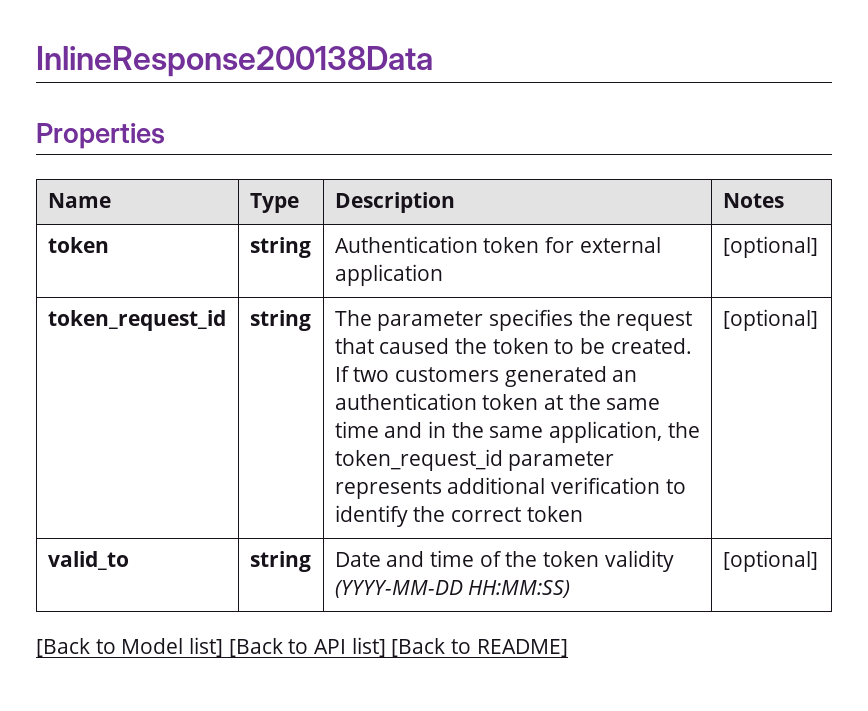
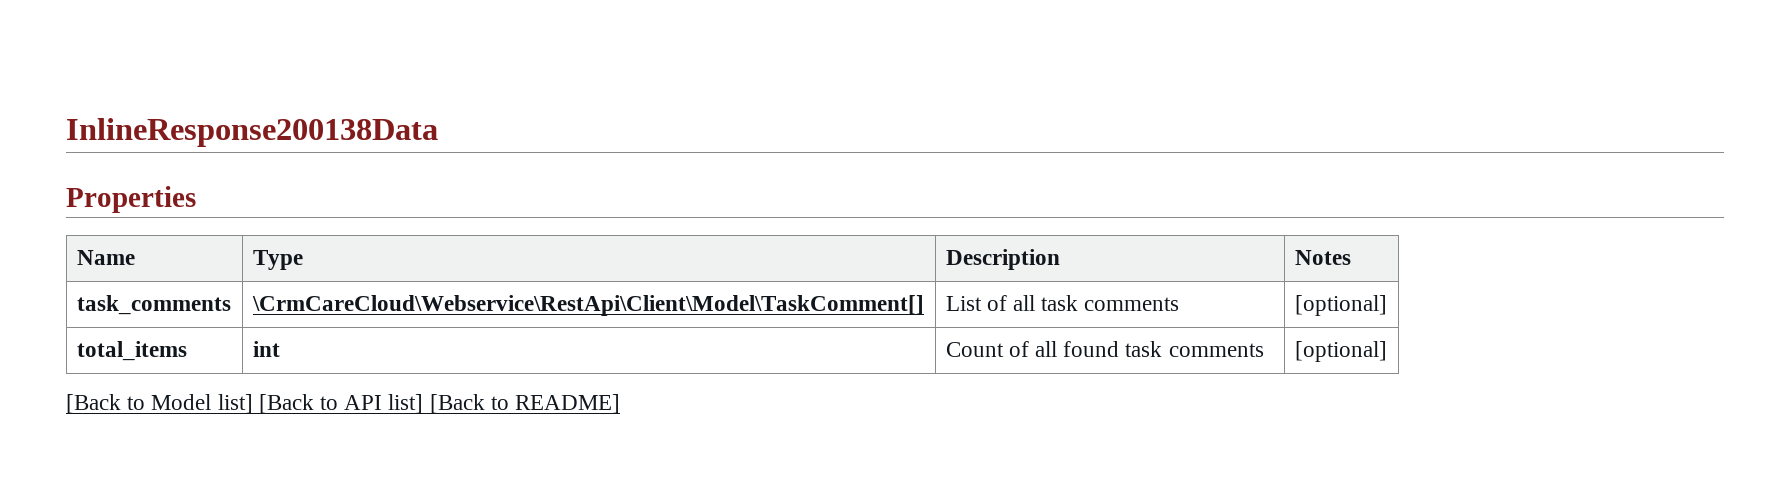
- token | string | Authentication token for external application | [optional]
- token_request_id | string | The parameter specifies the request that caused the token to be created. If two customers generated an authentication token at the same time and in the same application, the token_request_id parameter represents additional verification to identify the correct token | [optional]
- valid_to | string | Date and time of the token validity (YYYY-MM-DD HH:MM:SS) | [optional]
+ task_comments | \CrmCareCloud\Webservice\RestApi\Client\Model\TaskComment[] | List of all task comments | [optional]
+ total_items | int | Count of all found task comments | [optional]

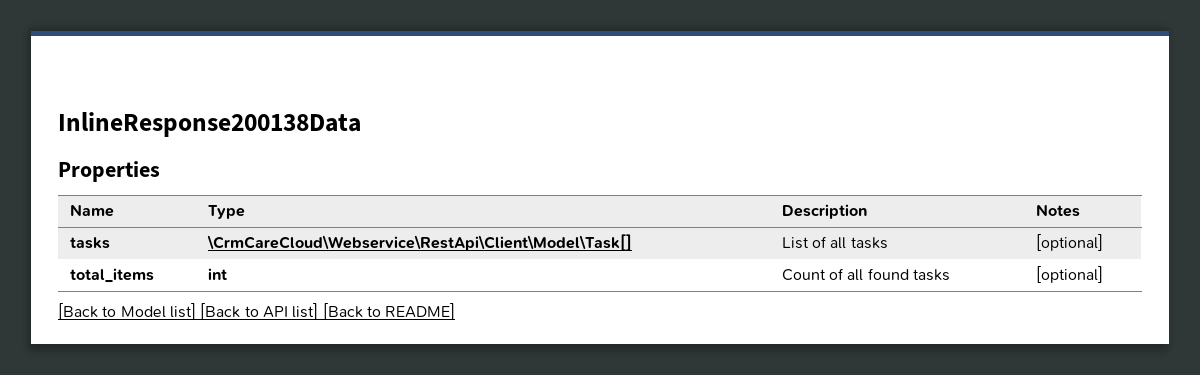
- task_comments | \CrmCareCloud\Webservice\RestApi\Client\Model\TaskComment[] | List of all task comments | [optional]
+ tasks | \CrmCareCloud\Webservice\RestApi\Client\Model\Task[] | List of all tasks | [optional]
- total_items | int | Count of all found task comments | [optional]
+ total_items | int | Count of all found tasks | [optional]

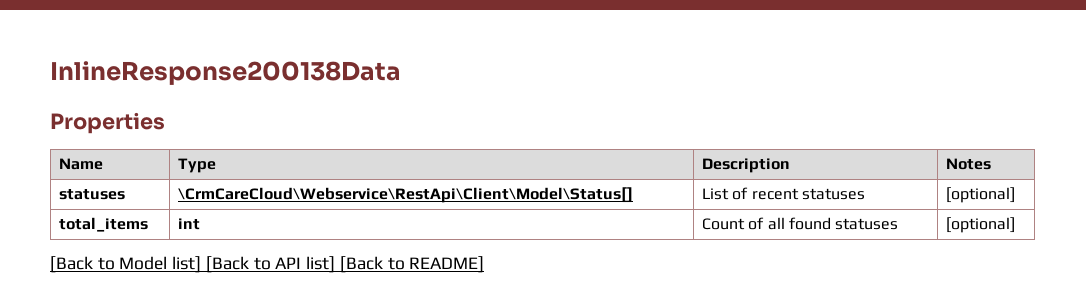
- tasks | \CrmCareCloud\Webservice\RestApi\Client\Model\Task[] | List of all tasks | [optional]
+ statuses | \CrmCareCloud\Webservice\RestApi\Client\Model\Status[] | List of recent statuses | [optional]
- total_items | int | Count of all found tasks | [optional]
+ total_items | int | Count of all found statuses | [optional]

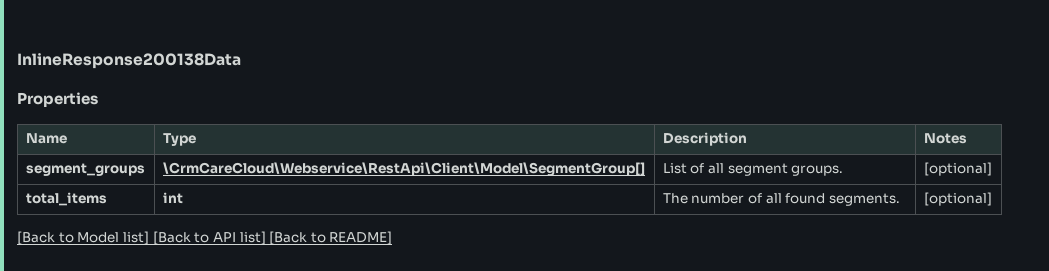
- statuses | \CrmCareCloud\Webservice\RestApi\Client\Model\Status[] | List of recent statuses | [optional]
+ segment_groups | \CrmCareCloud\Webservice\RestApi\Client\Model\SegmentGroup[] | List of all segment groups. | [optional]
- total_items | int | Count of all found statuses | [optional]
+ total_items | int | The number of all found segments. | [optional]

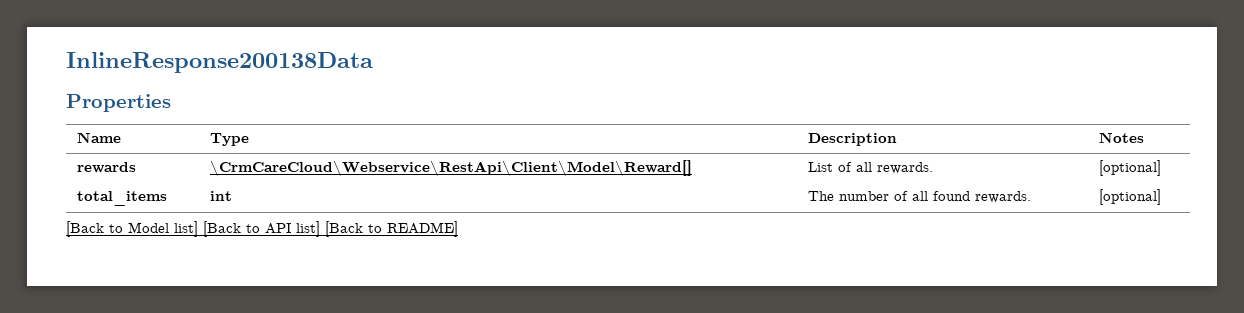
- segment_groups | \CrmCareCloud\Webservice\RestApi\Client\Model\SegmentGroup[] | List of all segment groups. | [optional]
+ rewards | \CrmCareCloud\Webservice\RestApi\Client\Model\Reward[] | List of all rewards. | [optional]
- total_items | int | The number of all found segments. | [optional]
+ total_items | int | The number of all found rewards. | [optional]

